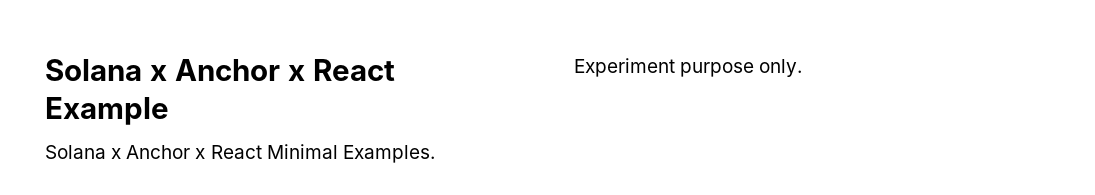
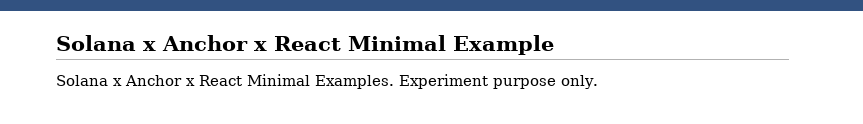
- Solana x Anchor x React Example
+ Solana x Anchor x React Minimal Example

